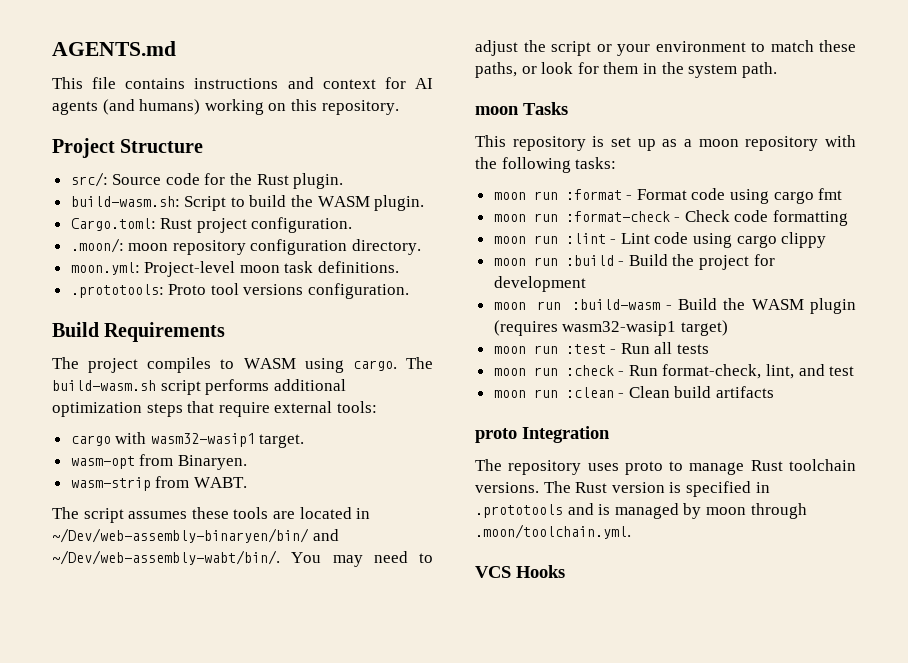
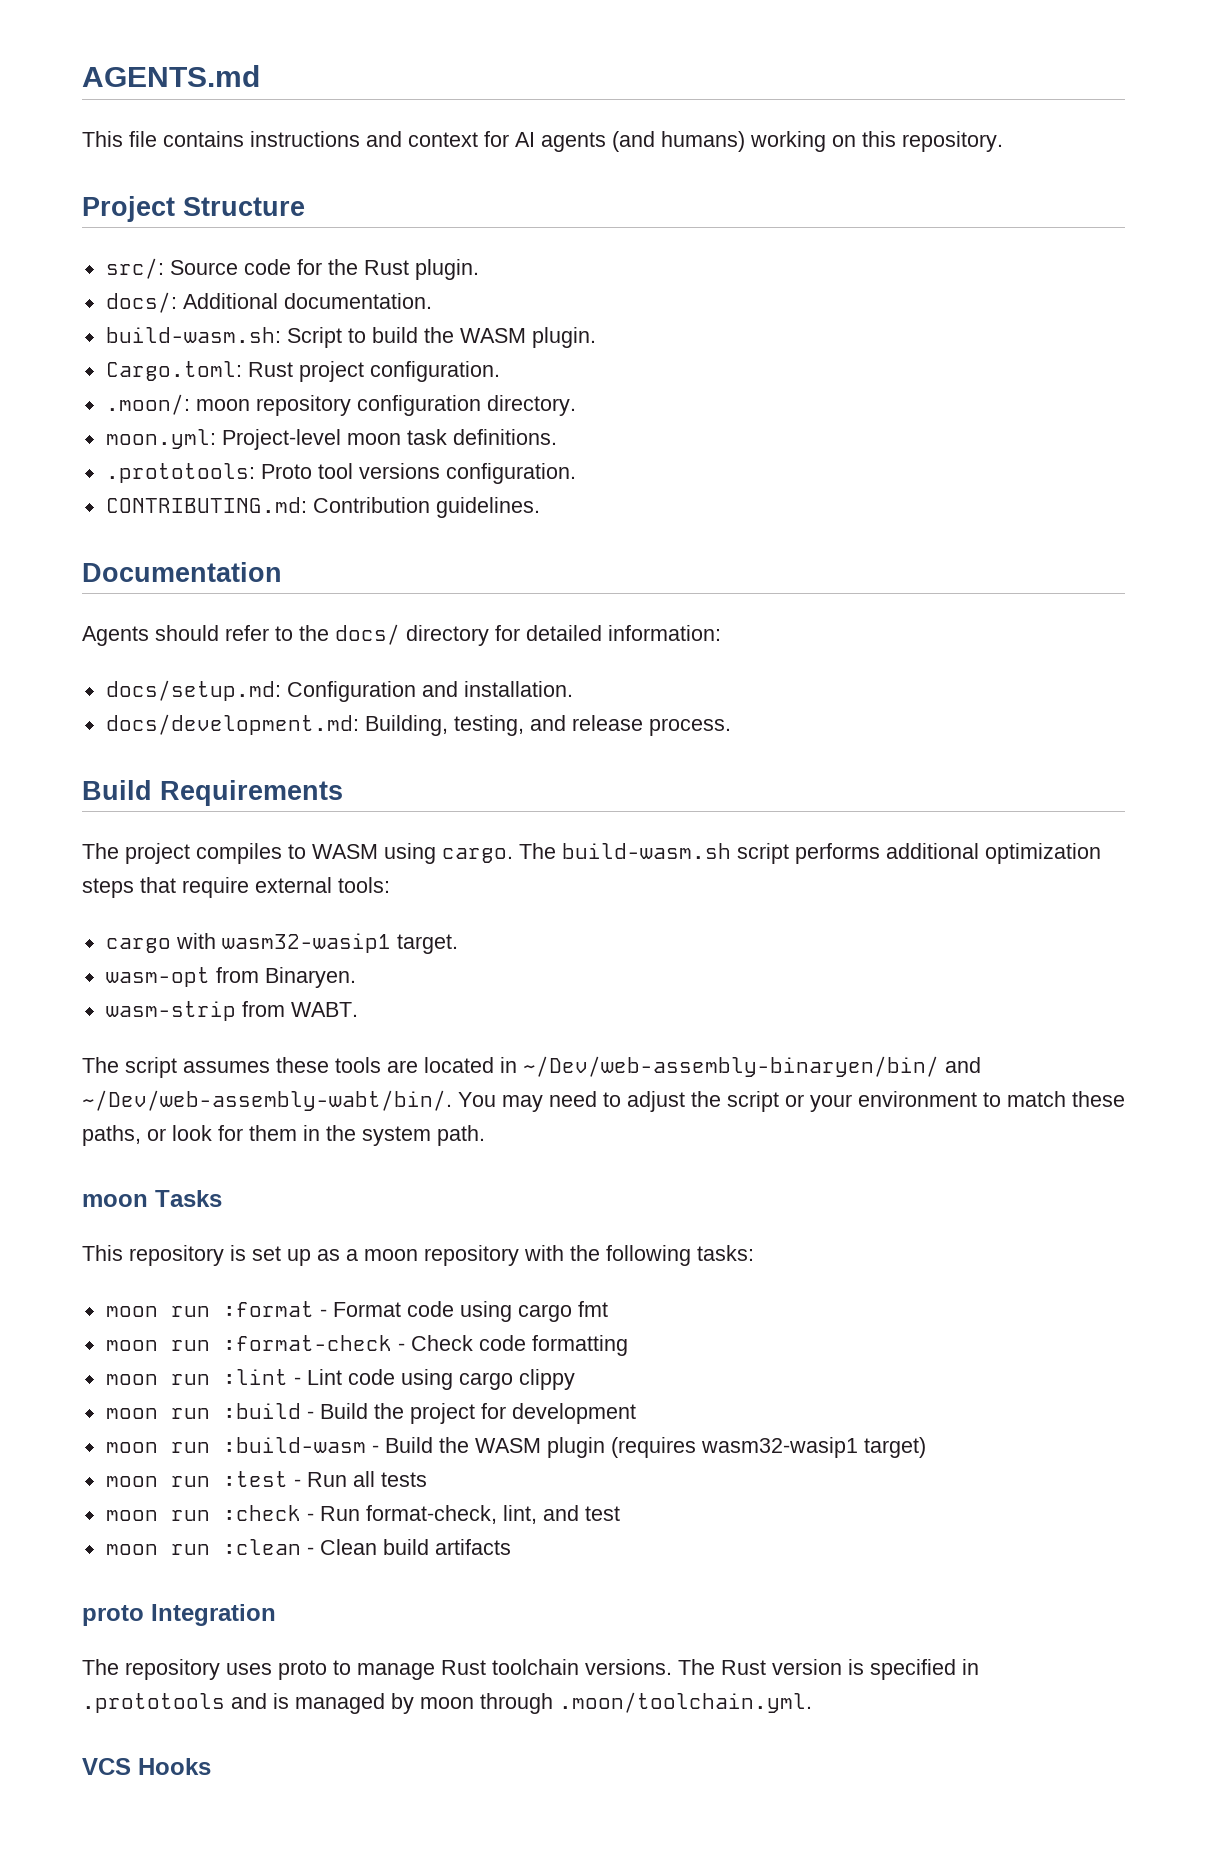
+ docs/: Additional documentation.
+ CONTRIBUTING.md: Contribution guidelines.
+ Documentation
+ Agents should refer to the docs/ directory for detailed information:
+ docs/setup.md: Configuration and installation.
+ docs/development.md: Building, testing, and release process.

